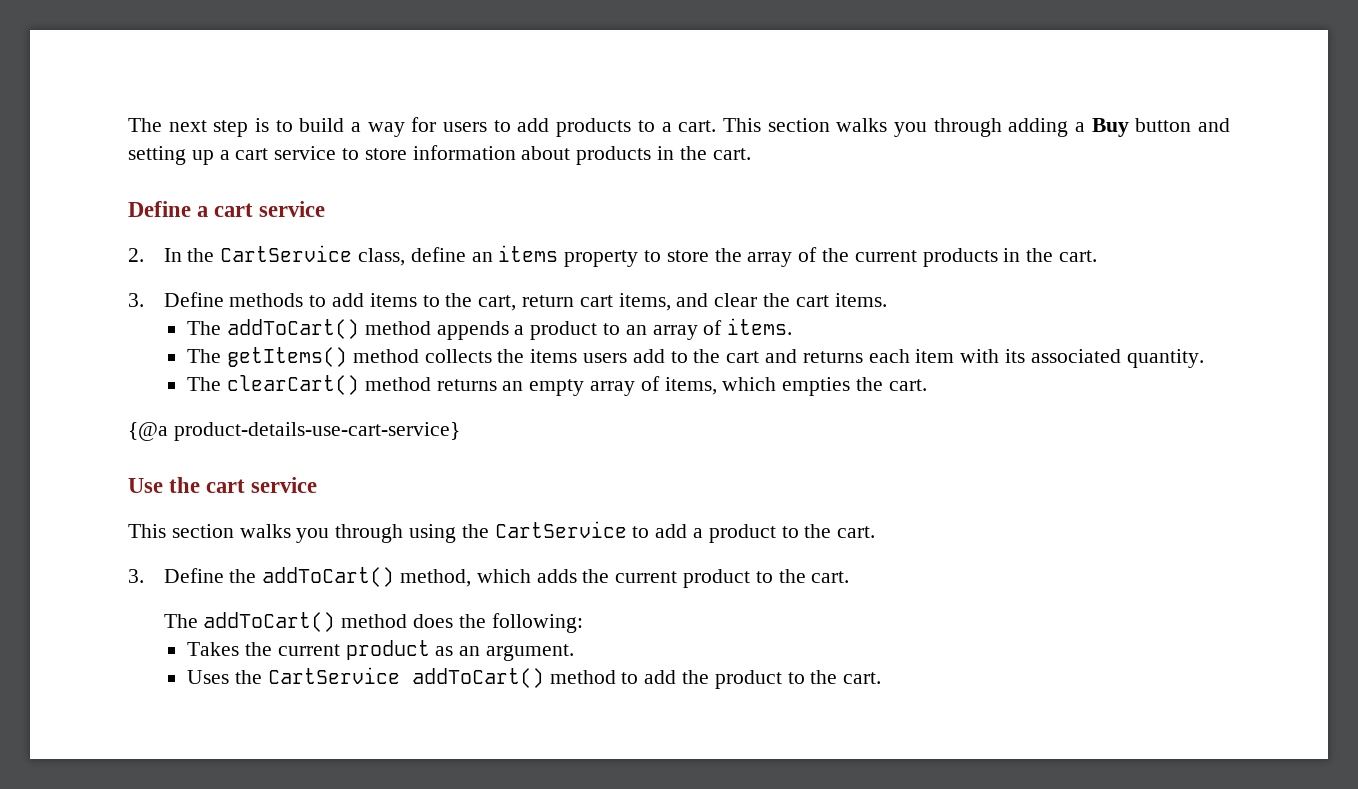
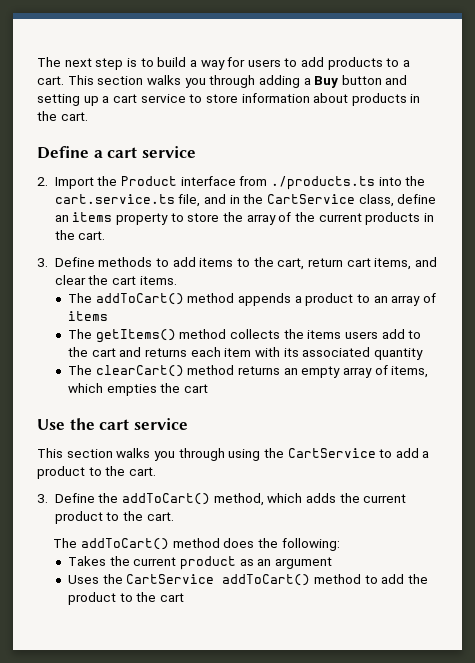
- 2. In the CartService class, define an items property to store the array of the current products in the cart.
+ 2. Import the Product interface from ./products.ts into the cart.service.ts file, and in the CartService class, define an items property to store the array of the current products in the cart.
- The addToCart() method appends a product to an array of items.
+ The addToCart() method appends a product to an array of items
- The getItems() method collects the items users add to the cart and returns each item with its associated quantity.
+ The getItems() method collects the items users add to the cart and returns each item with its associated quantity
- The clearCart() method returns an empty array of items, which empties the cart.
- {@a product-details-use-cart-service}
+ The clearCart() method returns an empty array of items, which empties the cart
- Takes the current product as an argument.
+ Takes the current product as an argument
- Uses the CartService addToCart() method to add the product to the cart.
+ Uses the CartService addToCart() method to add the product to the cart

